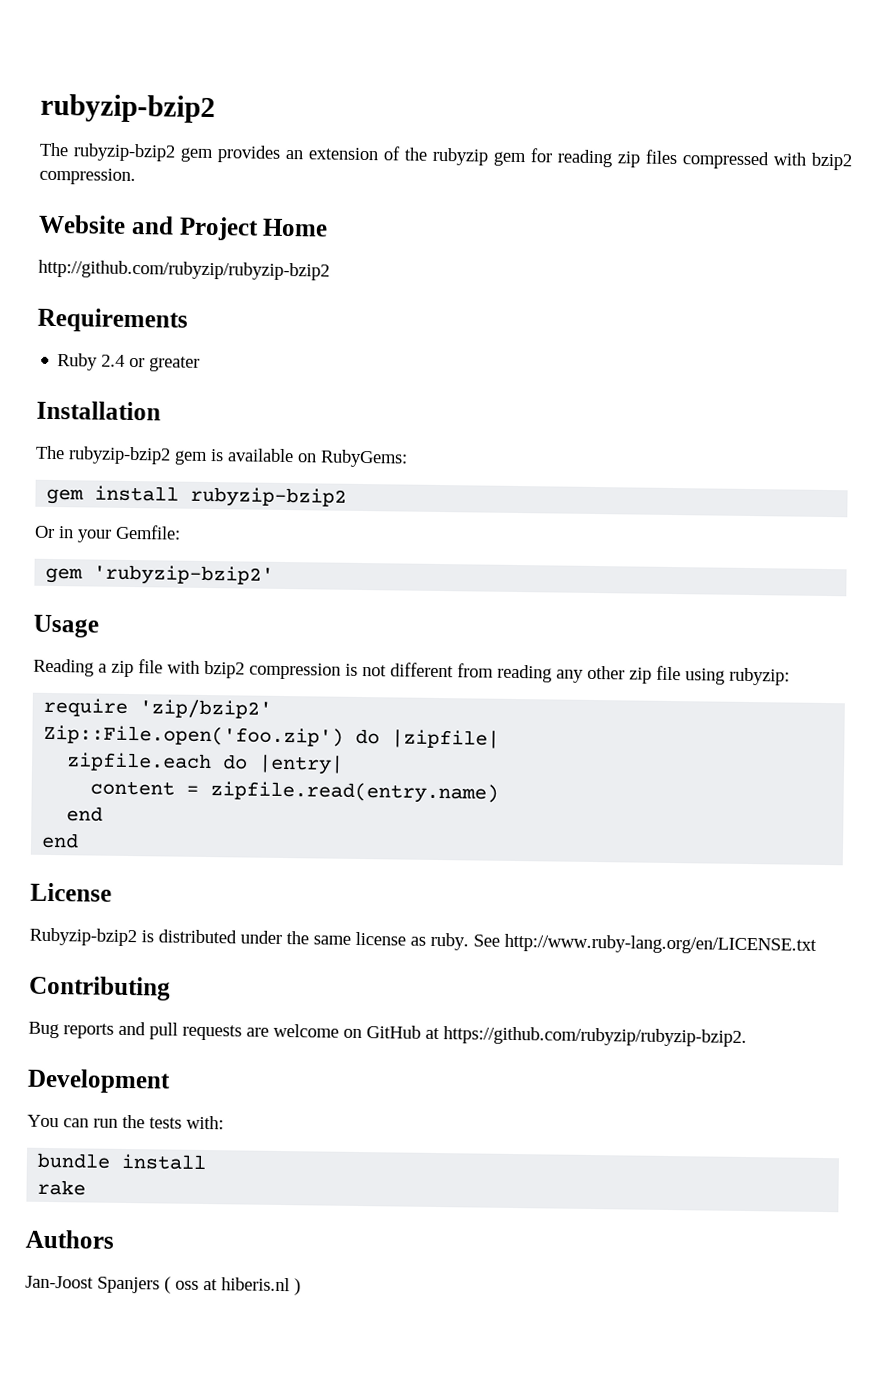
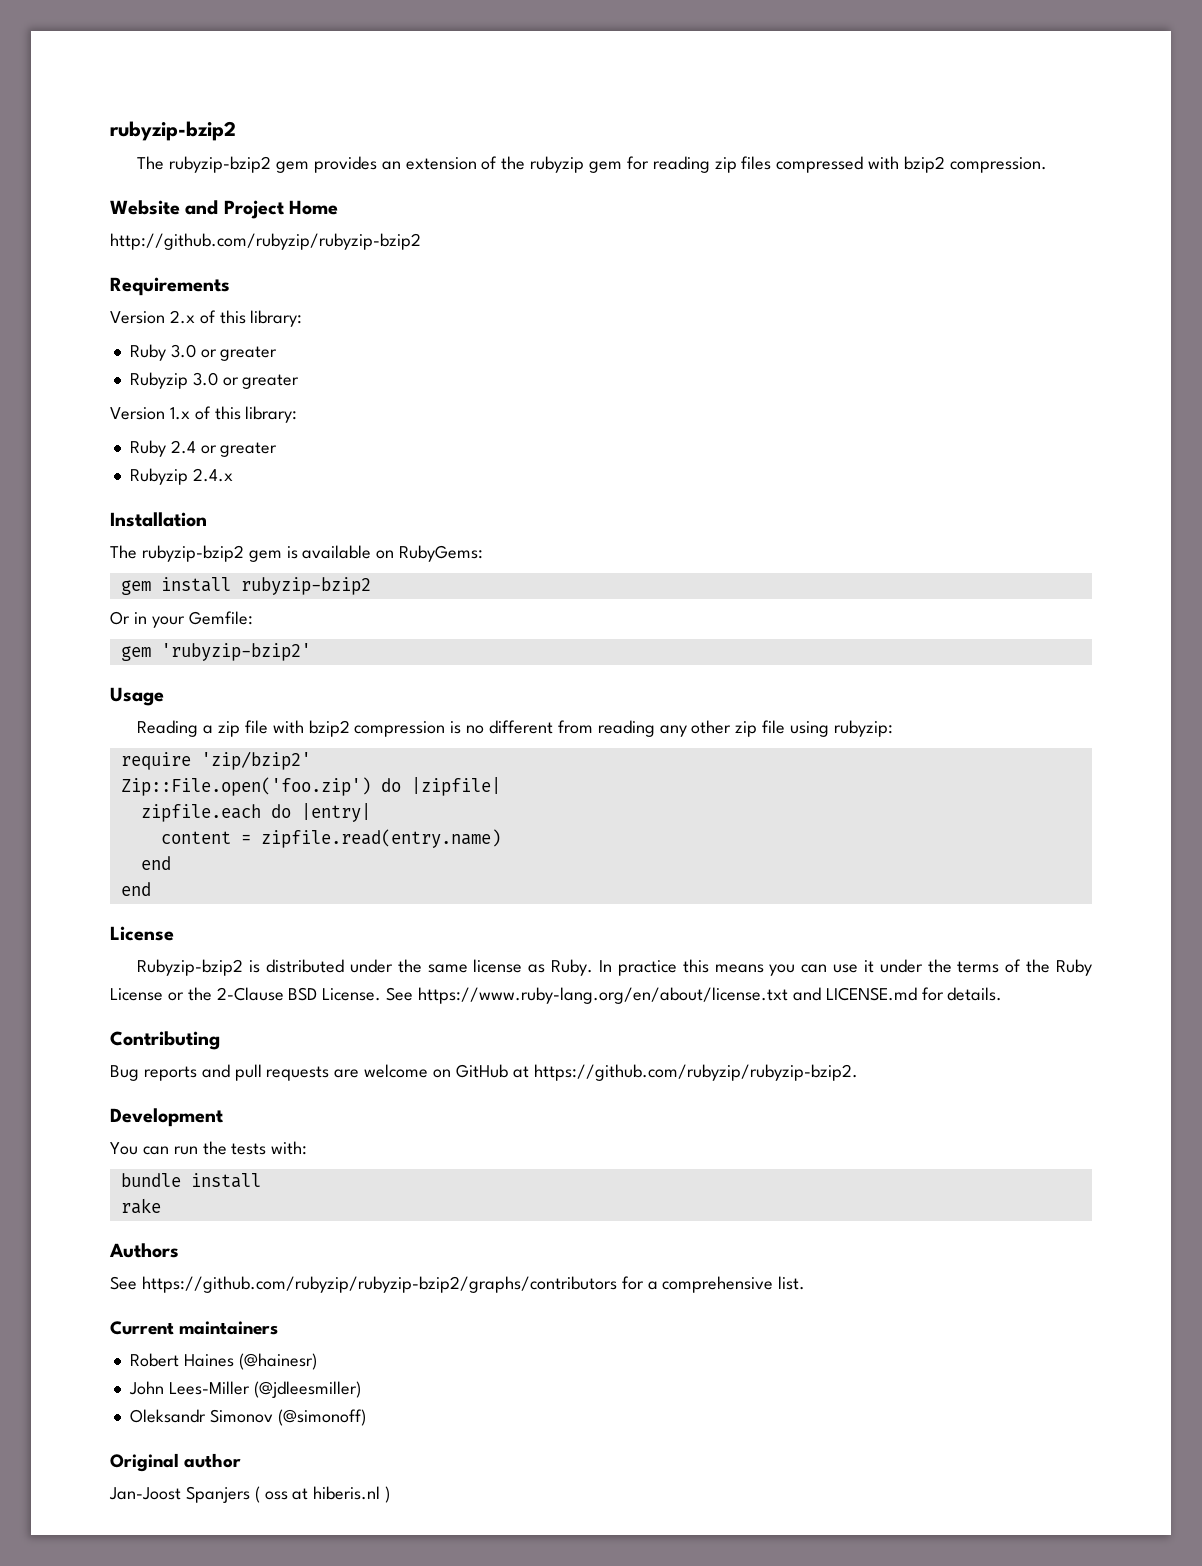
+ Version 2.x of this library:
+ Ruby 3.0 or greater
+ Rubyzip 3.0 or greater
+ Version 1.x of this library:
+ Rubyzip 2.4.x
- Reading a zip file with bzip2 compression is not different from reading any other zip file using rubyzip:
+ Reading a zip file with bzip2 compression is no different from reading any other zip file using rubyzip:
- Rubyzip-bzip2 is distributed under the same license as ruby. See http://www.ruby-lang.org/en/LICENSE.txt
+ Rubyzip-bzip2 is distributed under the same license as Ruby. In practice this means you can use it under the terms of the Ruby License or the 2-Clause BSD License. See https://www.ruby-lang.org/en/about/license.txt and LICENSE.md for details.
+ See https://github.com/rubyzip/rubyzip-bzip2/graphs/contributors for a comprehensive list.
+ Current maintainers
+ Robert Haines (@hainesr)
+ John Lees-Miller (@jdleesmiller)
+ Oleksandr Simonov (@simonoff)
+ Original author

